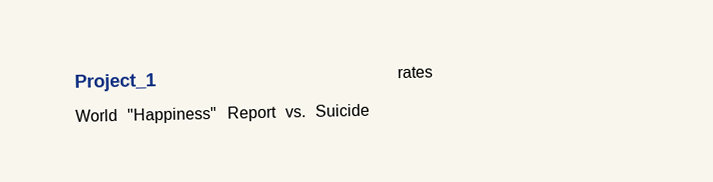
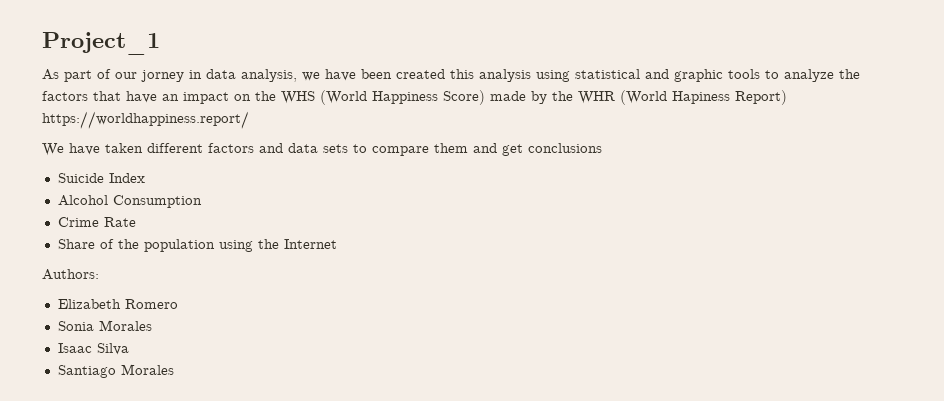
- World "Happiness" Report vs. Suicide rates
+ As part of our jorney in data analysis, we have been created this analysis using statistical and graphic tools to analyze the factors that have an impact on the WHS (World Happiness Score) made by the WHR (World Hapiness Report) https://worldhappiness.report/
+ We have taken different factors and data sets to compare them and get conclusions
+ Suicide Index
+ Alcohol Consumption
+ Crime Rate
+ Share of the population using the Internet
+ Authors:
+ Elizabeth Romero
+ Sonia Morales
+ Isaac Silva
+ Santiago Morales

